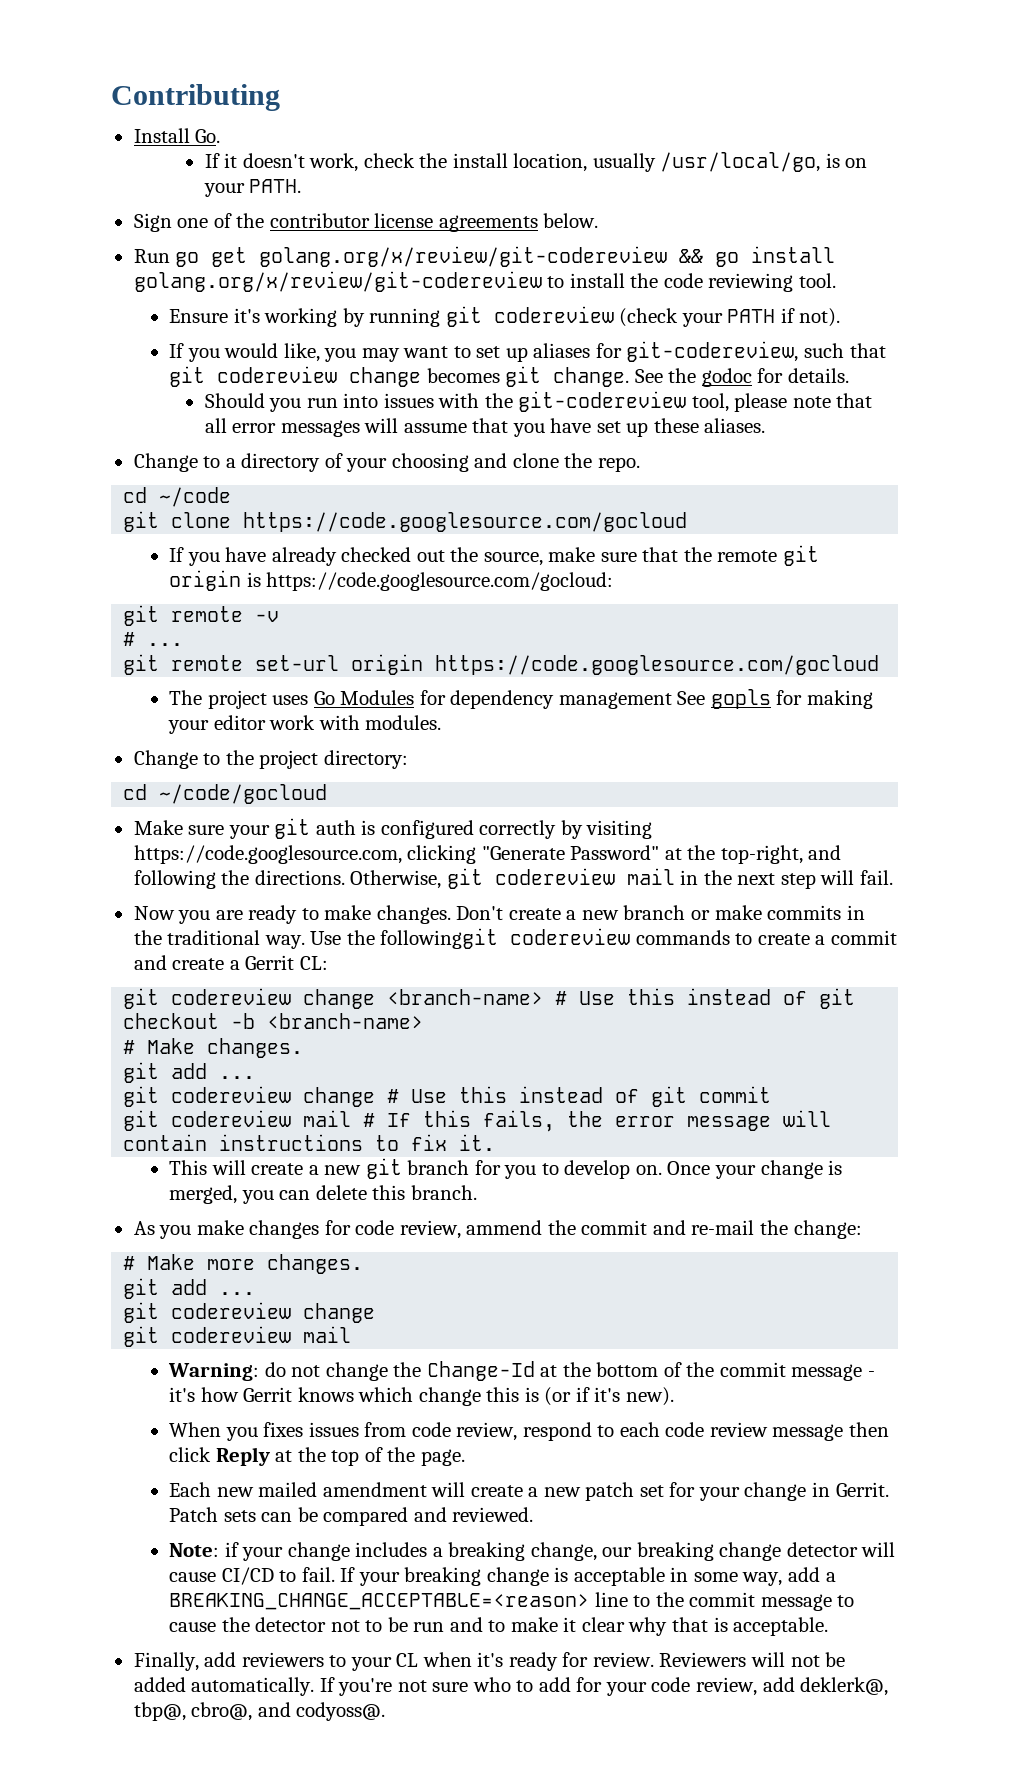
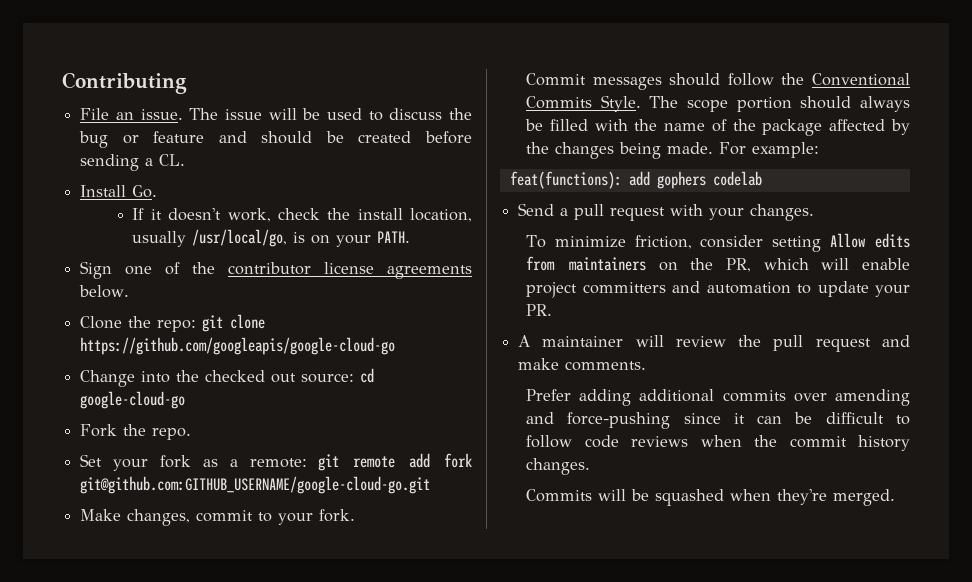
+ File an issue. The issue will be used to discuss the bug or feature and should be created before sending a CL.
- Run go get golang.org/x/review/git-codereview && go install golang.org/x/review/git-codereview to install the code reviewing tool.
- Ensure it's working by running git codereview (check your PATH if not).
- If you would like, you may want to set up aliases for git-codereview, such that git codereview change becomes git change. See the godoc for details.
- Should you run into issues with the git-codereview tool, please note that all error messages will assume that you have set up these aliases.
- Change to a directory of your choosing and clone the repo.
- cd ~/code
- git clone https://code.googlesource.com/gocloud
- If you have already checked out the source, make sure that the remote git origin is https://code.googlesource.com/gocloud:
- git remote -v
- # ...
- git remote set-url origin https://code.googlesource.com/gocloud
- The project uses Go Modules for dependency management See gopls for making your editor work with modules.
- Change to the project directory:
- cd ~/code/gocloud
- Make sure your git auth is configured correctly by visiting https://code.googlesource.com, clicking "Generate Password" at the top-right, and following the directions. Otherwise, git codereview mail in the next step will fail.
- Now you are ready to make changes. Don't create a new branch or make commits in the traditional way. Use the followinggit codereview commands to create a commit and create a Gerrit CL:
- git codereview change <branch-name> # Use this instead of git checkout -b <branch-name>
- # Make changes.
- git add ...
- git codereview change # Use this instead of git commit
- git codereview mail # If this fails, the error message will contain instructions to fix it.
- This will create a new git branch for you to develop on. Once your change is merged, you can delete this branch.
- As you make changes for code review, ammend the commit and re-mail the change:
- # Make more changes.
- git add ...
- git codereview change
- git codereview mail
- Warning: do not change the Change-Id at the bottom of the commit message - it's how Gerrit knows which change this is (or if it's new).
- When you fixes issues from code review, respond to each code review message then click Reply at the top of the page.
- Each new mailed amendment will create a new patch set for your change in Gerrit. Patch sets can be compared and reviewed.
- Note: if your change includes a breaking change, our breaking change detector will cause CI/CD to fail. If your breaking change is acceptable in some way, add a BREAKING_CHANGE_ACCEPTABLE=<reason> line to the commit message to cause the detector not to be run and to make it clear why that is acceptable.
- Finally, add reviewers to your CL when it's ready for review. Reviewers will not be added automatically. If you're not sure who to add for your code review, add deklerk@, tbp@, cbro@, and codyoss@.
+ Clone the repo: git clone https://github.com/googleapis/google-cloud-go
+ Change into the checked out source: cd google-cloud-go
+ Fork the repo.
+ Set your fork as a remote: git remote add fork git@github.com:GITHUB_USERNAME/google-cloud-go.git
+ Make changes, commit to your fork.
+ Commit messages should follow the Conventional Commits Style. The scope portion should always be filled with the name of the package affected by the changes being made. For example:
+ feat(functions): add gophers codelab
+ Send a pull request with your changes.
+ To minimize friction, consider setting Allow edits from maintainers on the PR, which will enable project committers and automation to update your PR.
+ A maintainer will review the pull request and make comments.
+ Prefer adding additional commits over amending and force-pushing since it can be difficult to follow code reviews when the commit history changes.
+ Commits will be squashed when they're merged.

